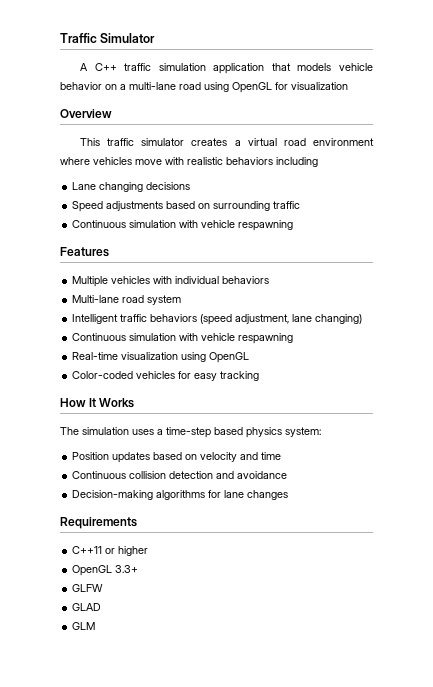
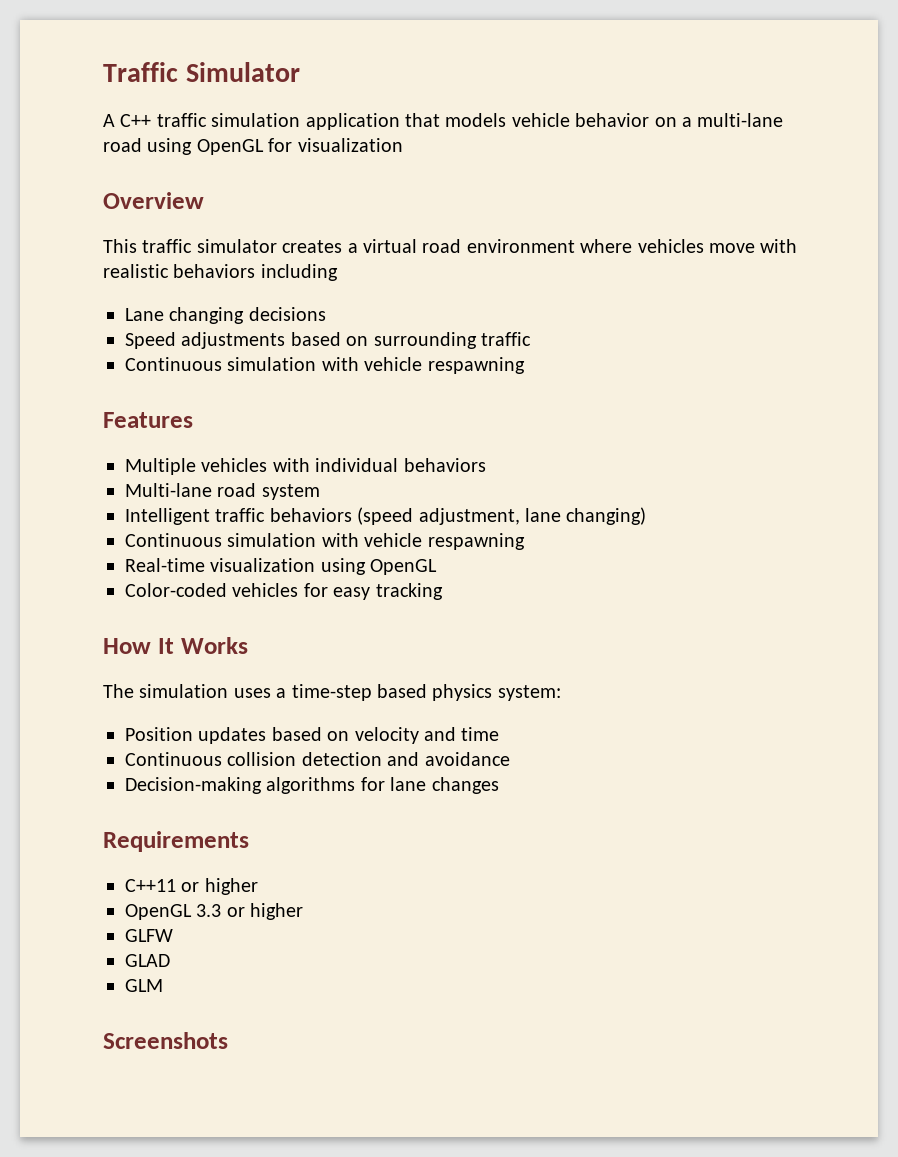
- OpenGL 3.3+
+ OpenGL 3.3 or higher
+ Screenshots

